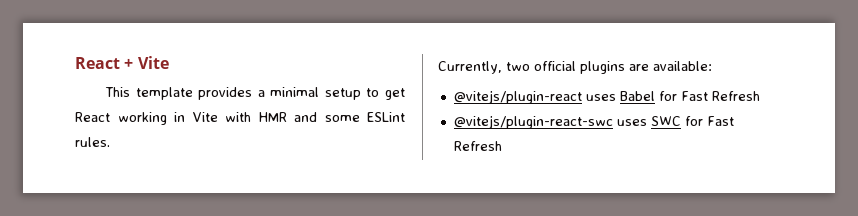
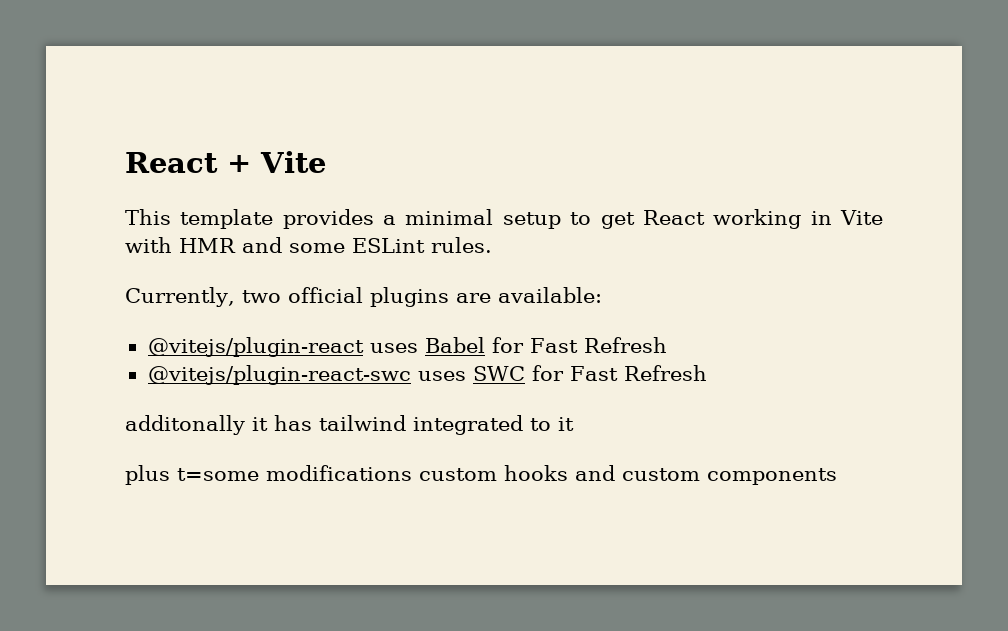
+ additonally it has tailwind integrated to it
+ plus t=some modifications custom hooks and custom components

